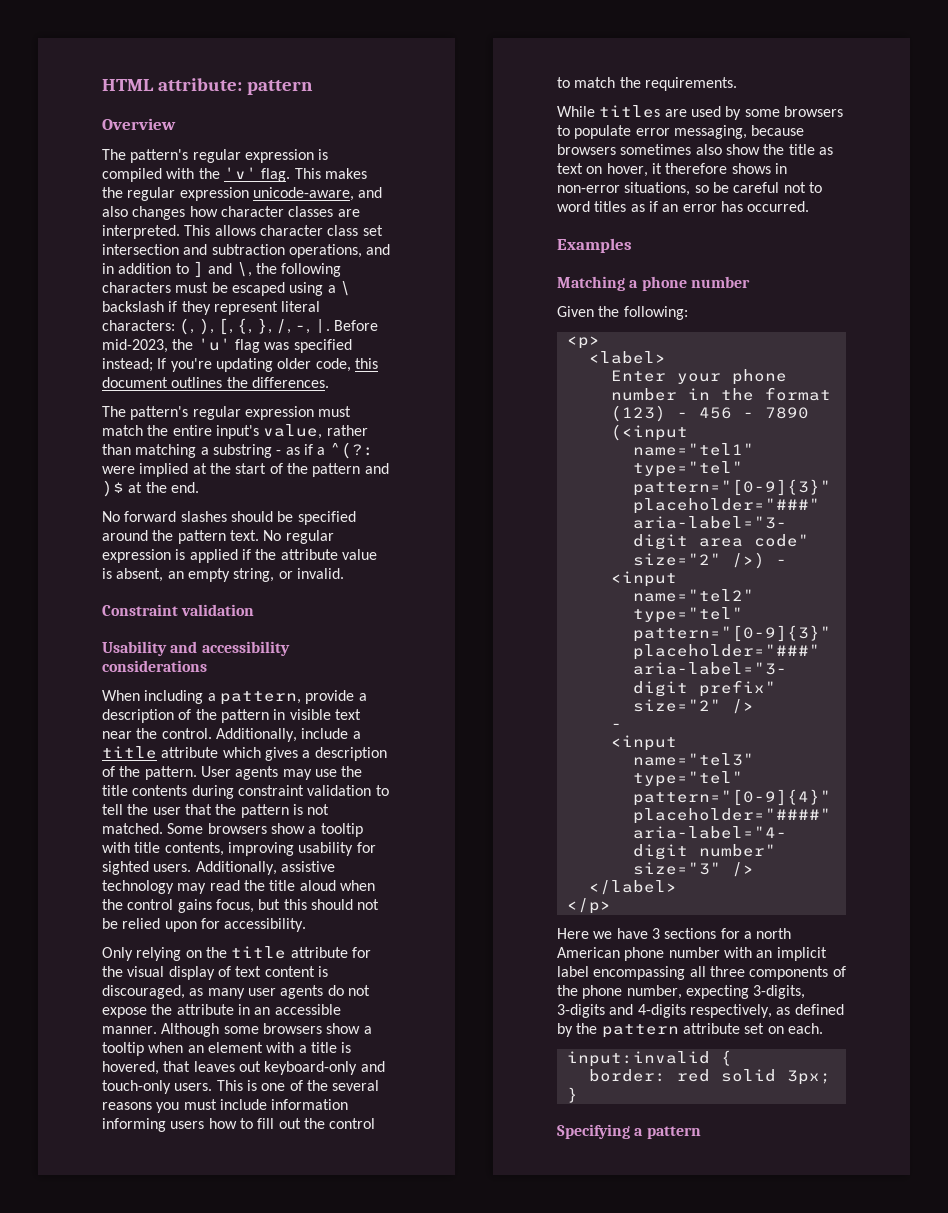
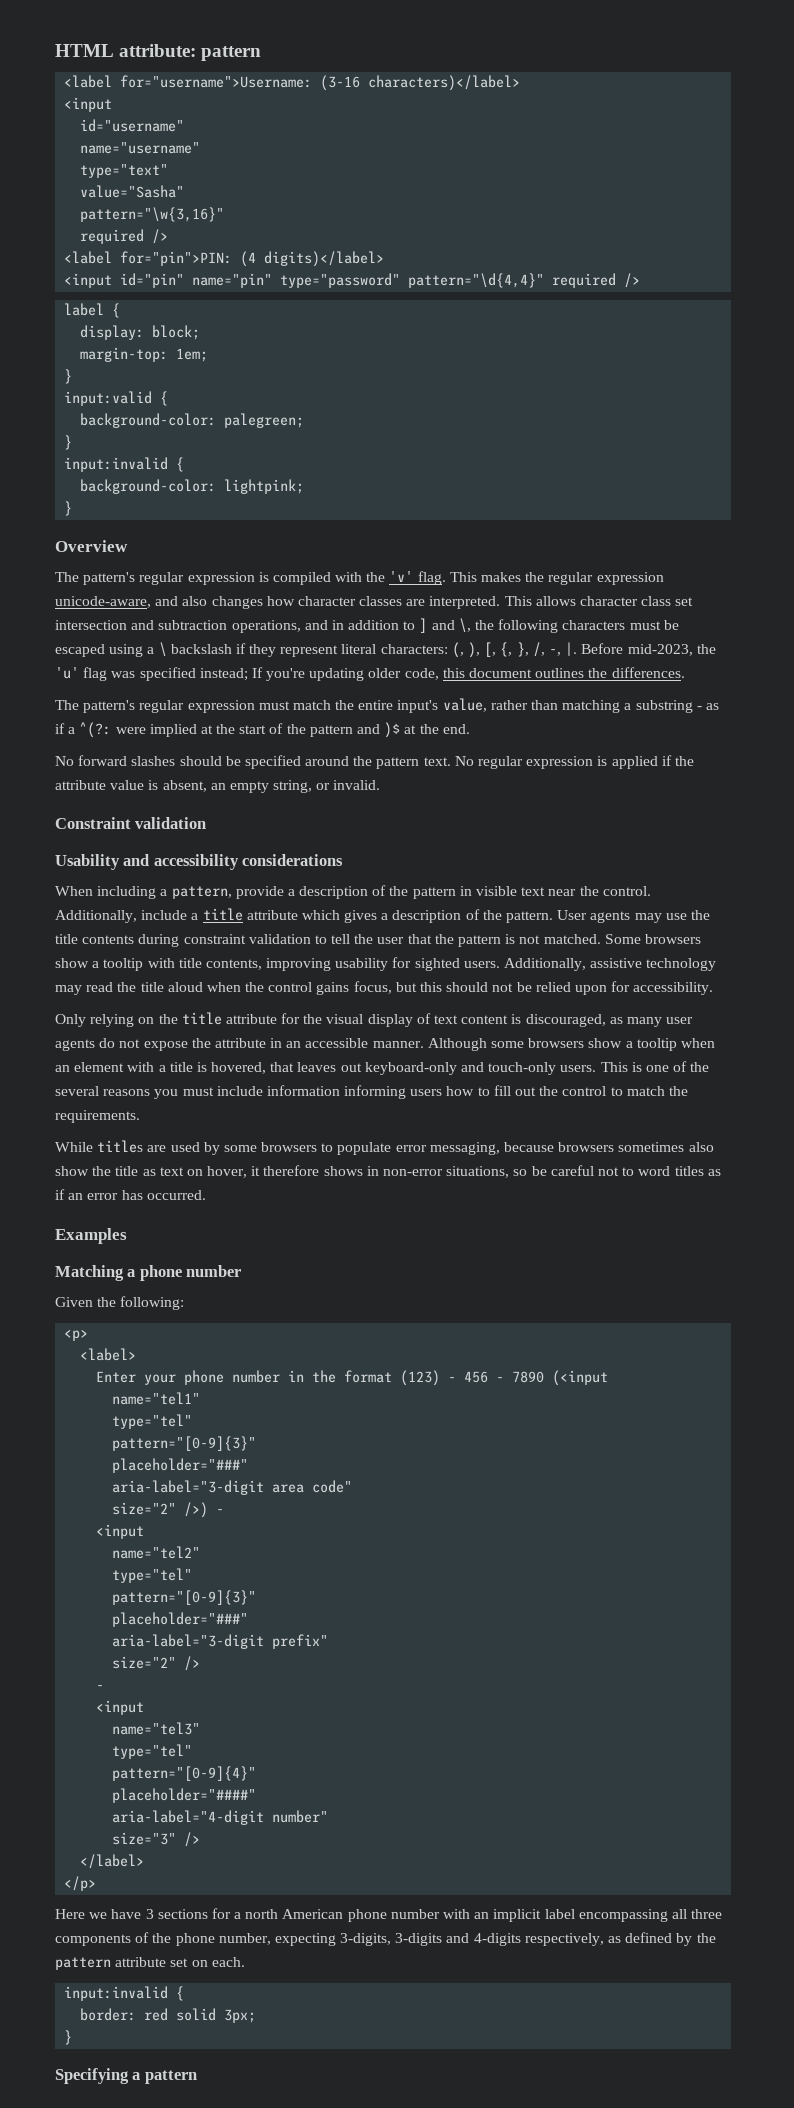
+ <label for="username">Username: (3-16 characters)</label>
+ <input
+ id="username"
+ name="username"
+ type="text"
+ value="Sasha"
+ pattern="\w{3,16}"
+ required />
+ <label for="pin">PIN: (4 digits)</label>
+ <input id="pin" name="pin" type="password" pattern="\d{4,4}" required />
+ label {
+ display: block;
+ margin-top: 1em;
+ }
+ input:valid {
+ background-color: palegreen;
+ }
+ input:invalid {
+ background-color: lightpink;
+ }

